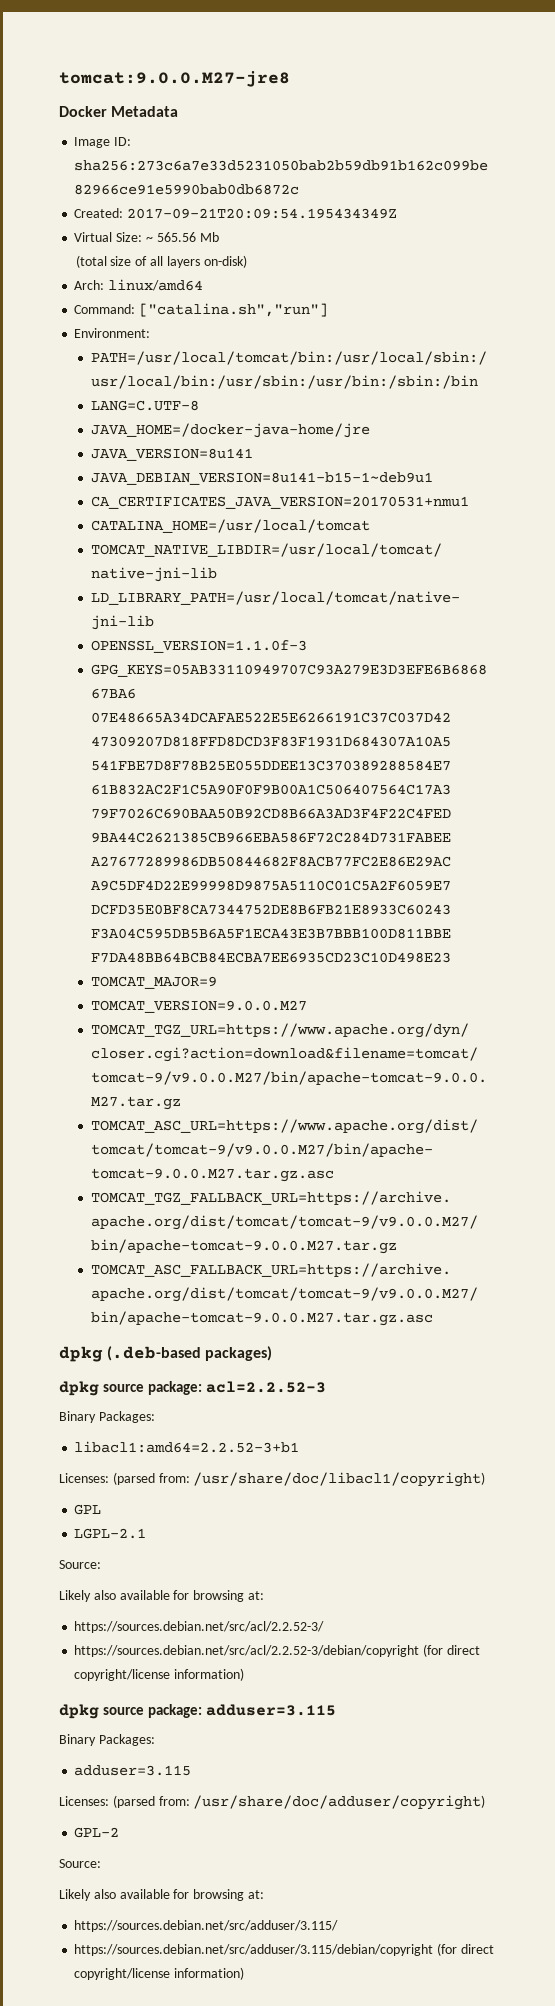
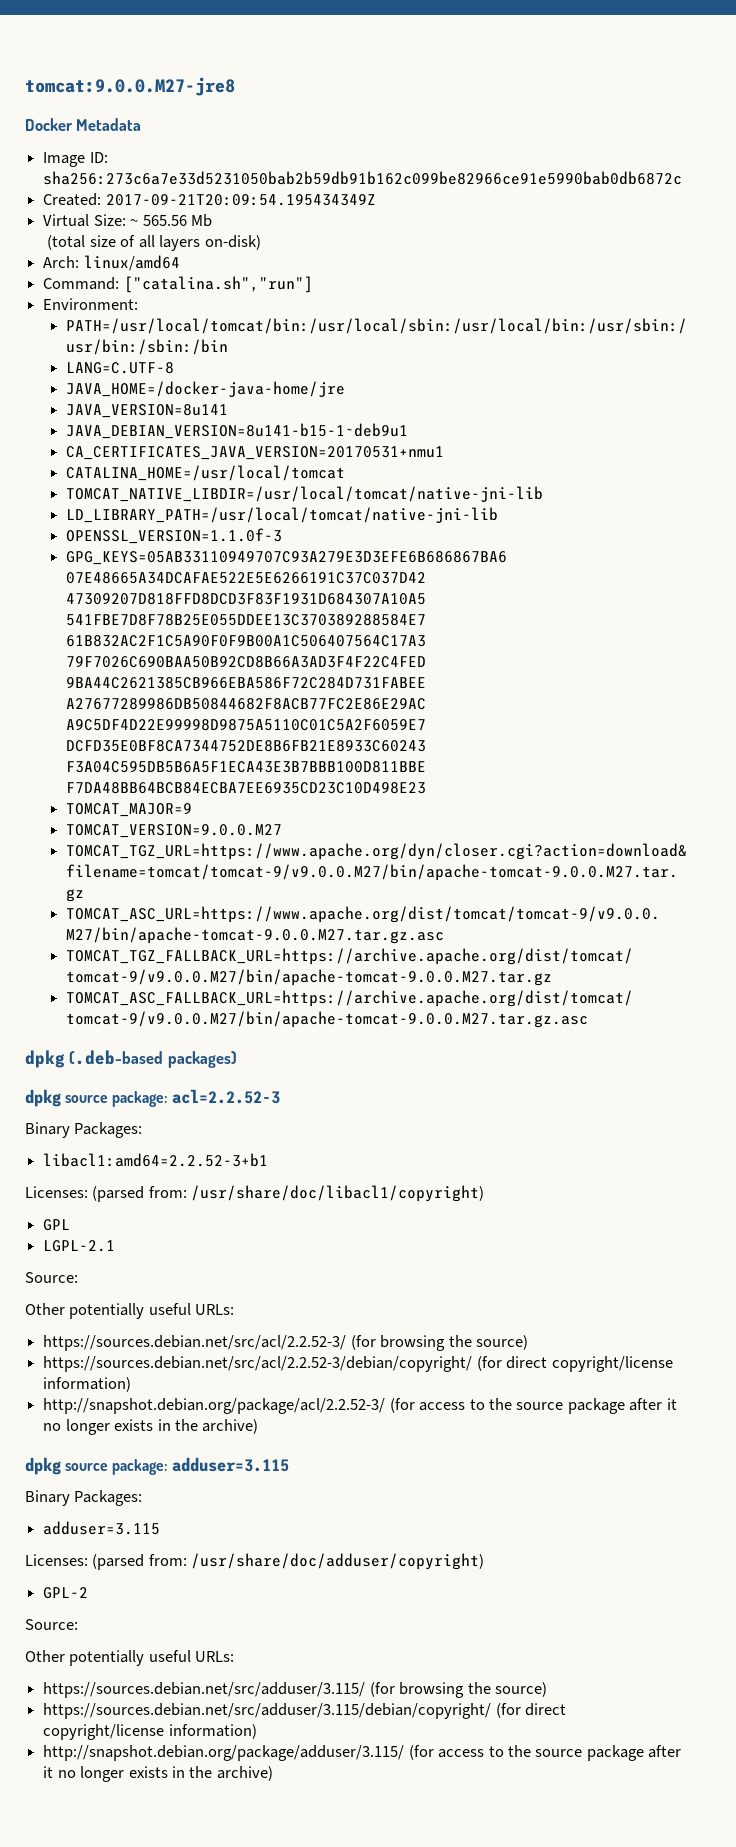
  LGPL-2.1
  Source:
- Likely also available for browsing at:
- https://sources.debian.net/src/acl/2.2.52-3/
- https://sources.debian.net/src/acl/2.2.52-3/debian/copyright (for direct copyright/license information)
+ Other potentially useful URLs:
+ https://sources.debian.net/src/acl/2.2.52-3/ (for browsing the source)
+ https://sources.debian.net/src/acl/2.2.52-3/debian/copyright/ (for direct copyright/license information)
+ http://snapshot.debian.org/package/acl/2.2.52-3/ (for access to the source package after it no longer exists in the archive)
  GPL-2
  Source:
- Likely also available for browsing at:
- https://sources.debian.net/src/adduser/3.115/
- https://sources.debian.net/src/adduser/3.115/debian/copyright (for direct copyright/license information)
+ Other potentially useful URLs:
+ https://sources.debian.net/src/adduser/3.115/ (for browsing the source)
+ https://sources.debian.net/src/adduser/3.115/debian/copyright/ (for direct copyright/license information)
+ http://snapshot.debian.org/package/adduser/3.115/ (for access to the source package after it no longer exists in the archive)

